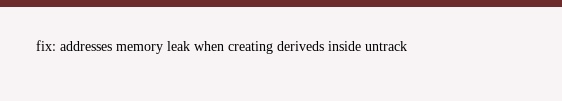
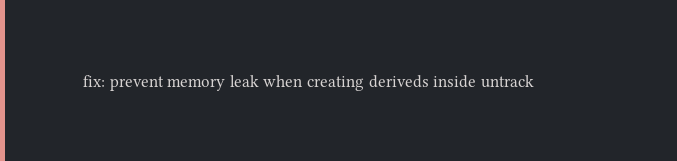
- fix: addresses memory leak when creating deriveds inside untrack
+ fix: prevent memory leak when creating deriveds inside untrack

